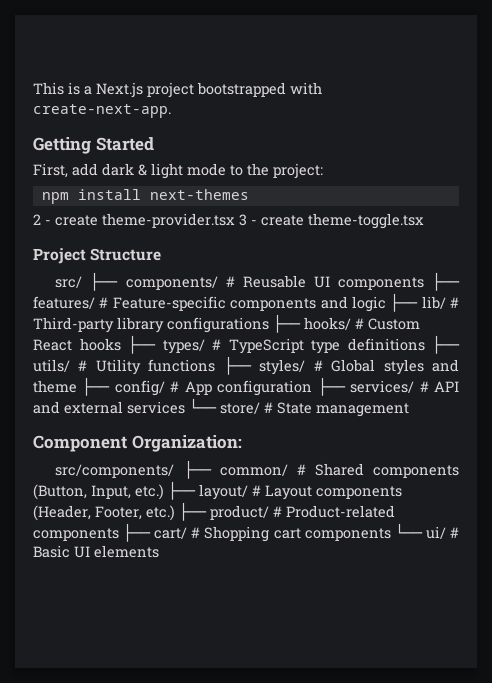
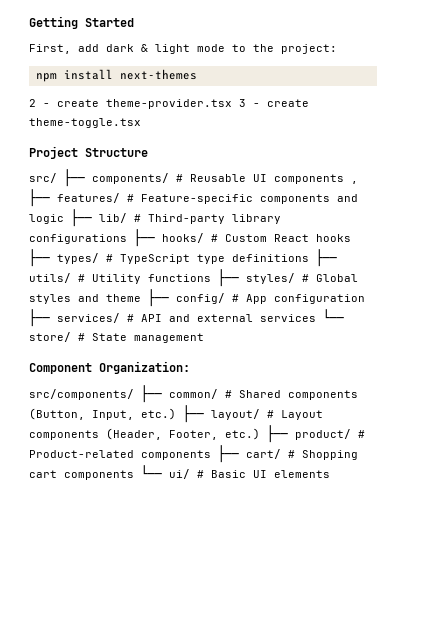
- This is a Next.js project bootstrapped with create-next-app.
- src/ ├── components/ # Reusable UI components ├── features/ # Feature-specific components and logic ├── lib/ # Third-party library configurations ├── hooks/ # Custom React hooks ├── types/ # TypeScript type definitions ├── utils/ # Utility functions ├── styles/ # Global styles and theme ├── config/ # App configuration ├── services/ # API and external services └── store/ # State management
+ src/ ├── components/ # Reusable UI components , ├── features/ # Feature-specific components and logic ├── lib/ # Third-party library configurations ├── hooks/ # Custom React hooks ├── types/ # TypeScript type definitions ├── utils/ # Utility functions ├── styles/ # Global styles and theme ├── config/ # App configuration ├── services/ # API and external services └── store/ # State management

